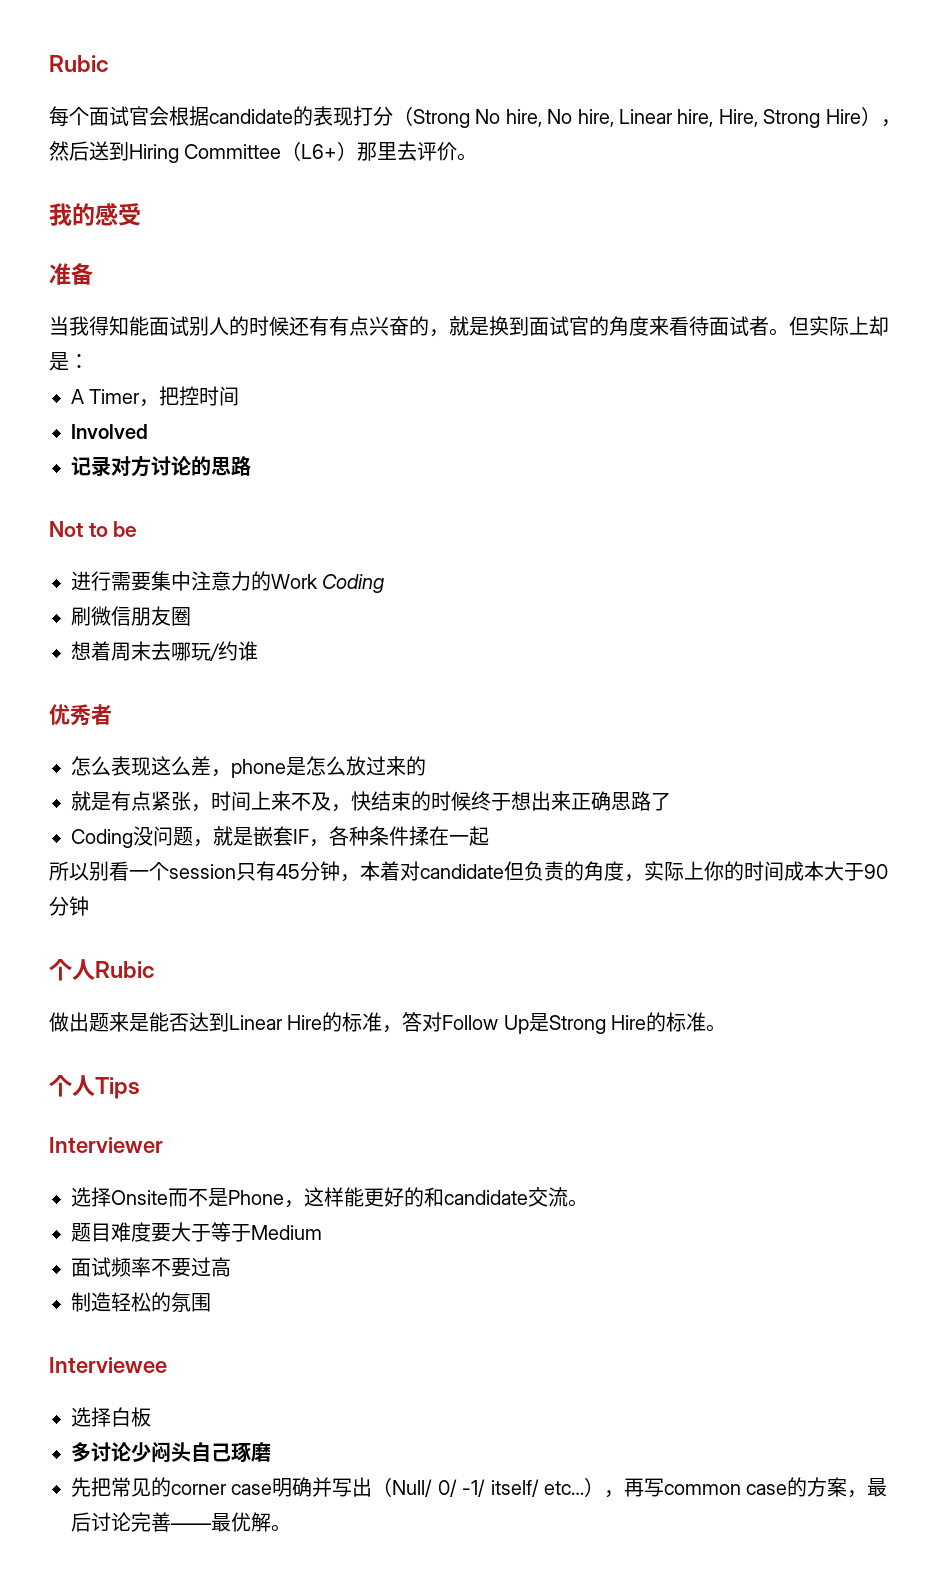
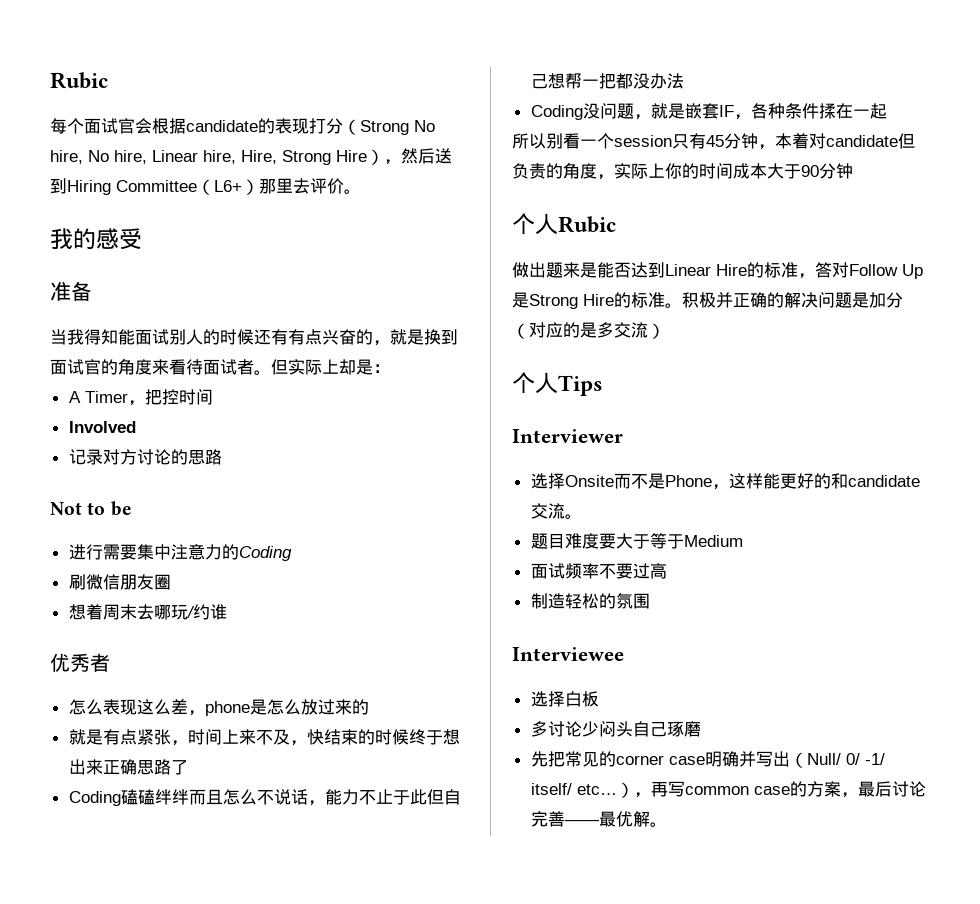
- 进行需要集中注意力的Work Coding
+ 进行需要集中注意力的Coding
+ Coding磕磕绊绊而且怎么不说话，能力不止于此但自己想帮一把都没办法
+ 积极并正确的解决问题是加分（对应的是多交流）

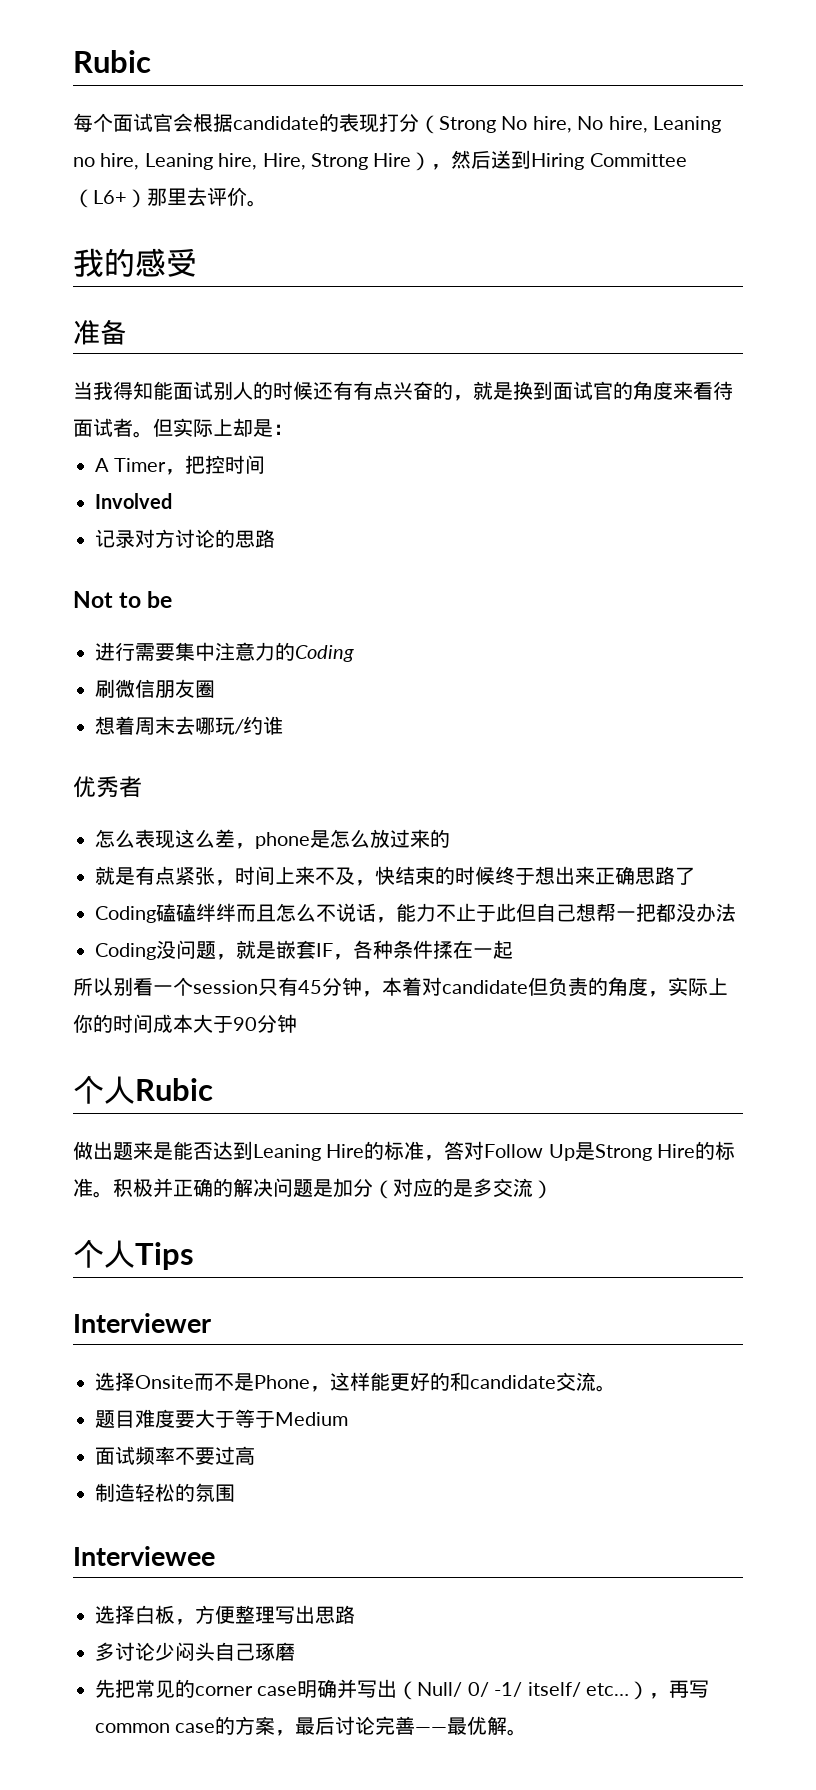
- 每个面试官会根据candidate的表现打分（Strong No hire, No hire, Linear hire, Hire, Strong Hire），然后送到Hiring Committee（L6+）那里去评价。
+ 每个面试官会根据candidate的表现打分（Strong No hire, No hire, Leaning no hire, Leaning hire, Hire, Strong Hire），然后送到Hiring Committee（L6+）那里去评价。
- 做出题来是能否达到Linear Hire的标准，答对Follow Up是Strong Hire的标准。
+ 做出题来是能否达到Leaning Hire的标准，答对Follow Up是Strong Hire的标准。
- 选择白板
+ 选择白板，方便整理写出思路

